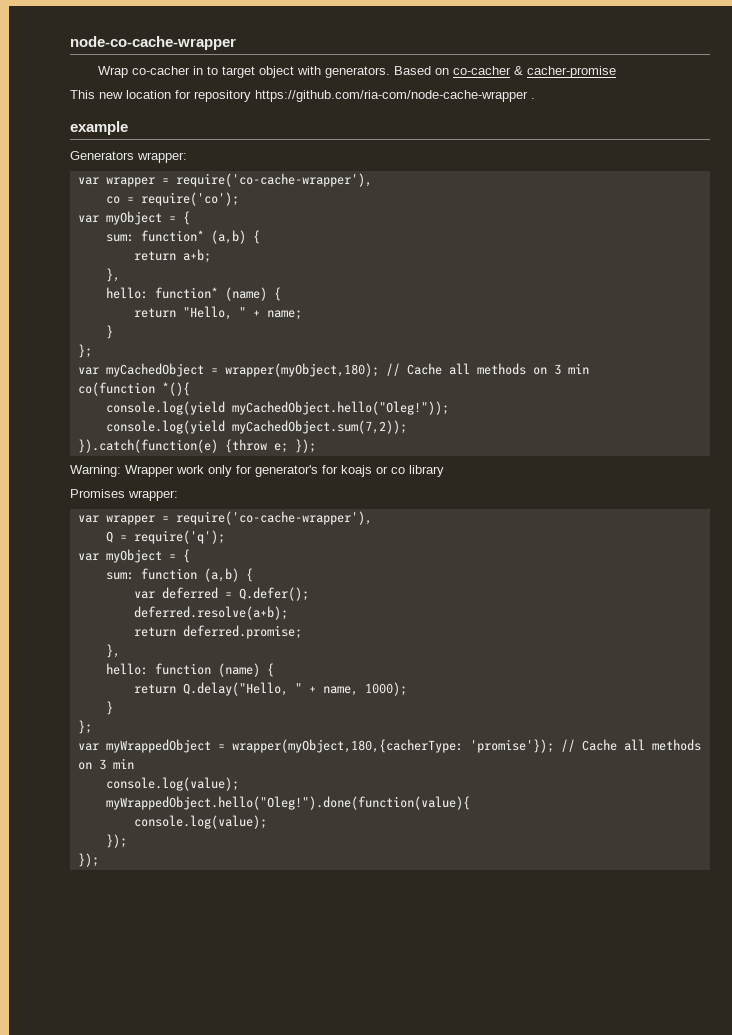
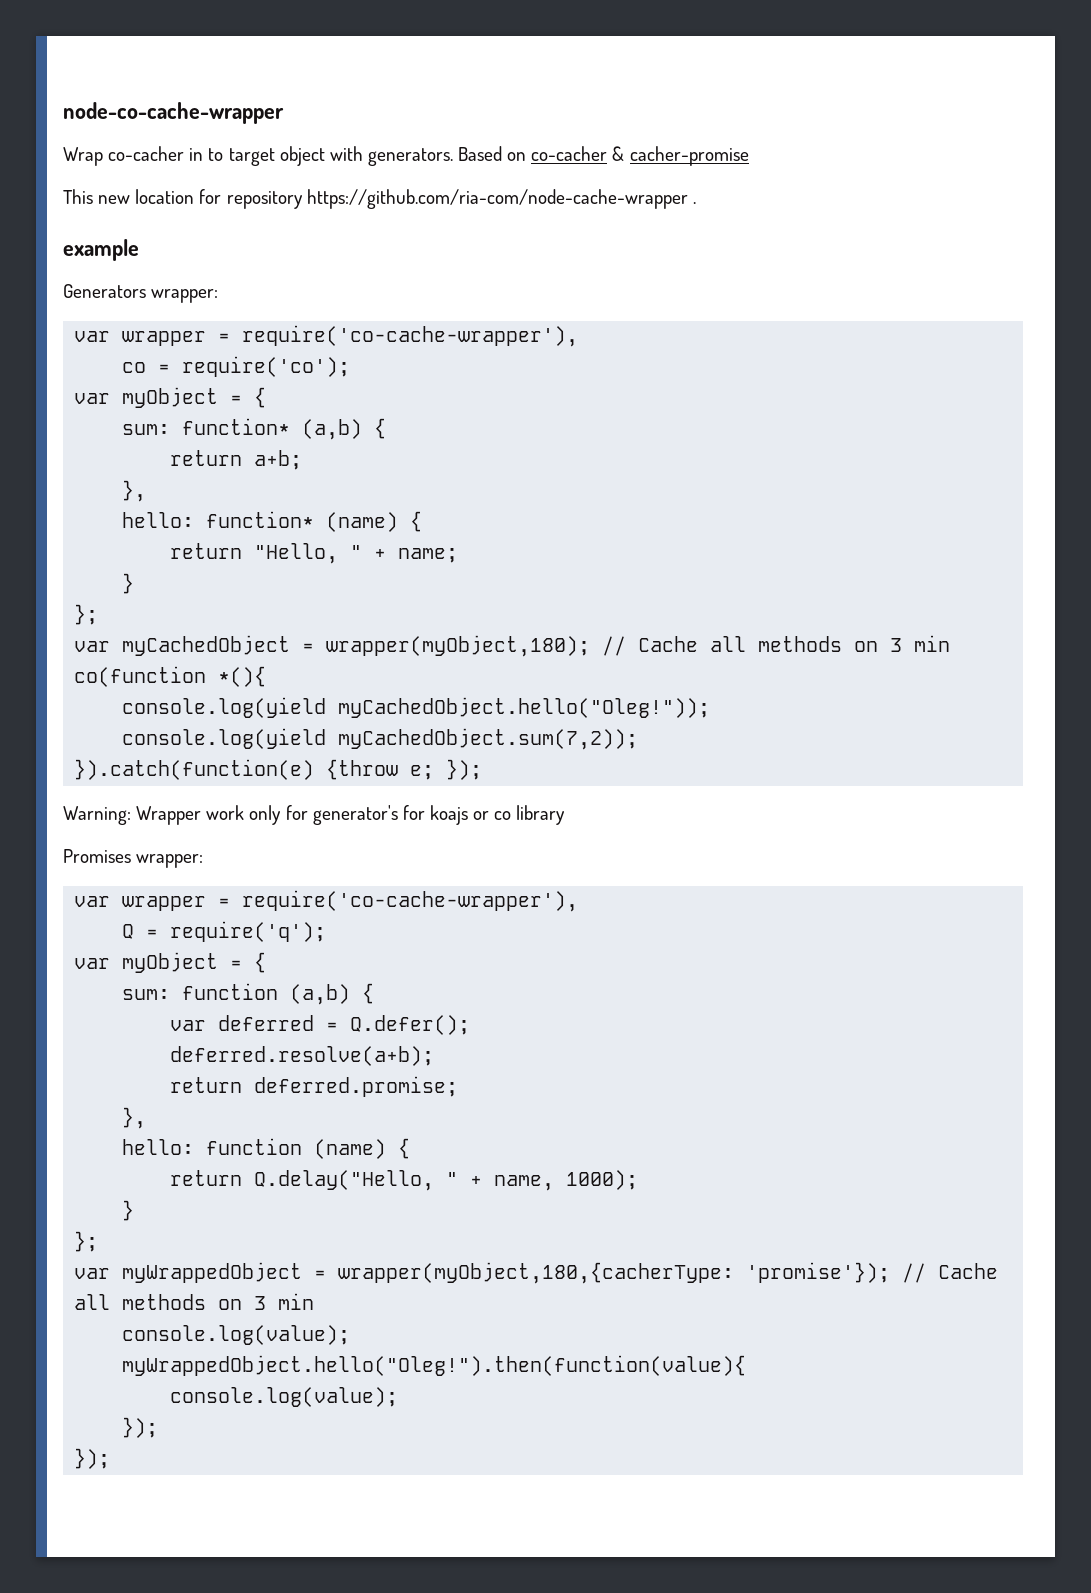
- myWrappedObject.hello("Oleg!").done(function(value){
+ myWrappedObject.hello("Oleg!").then(function(value){

